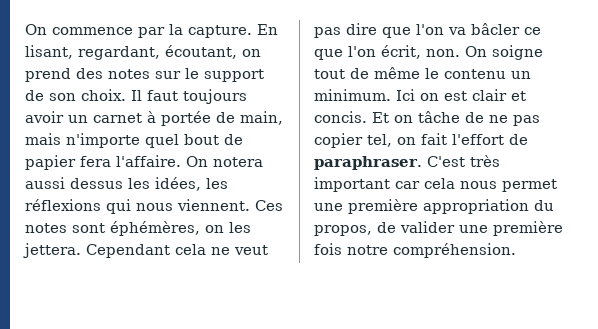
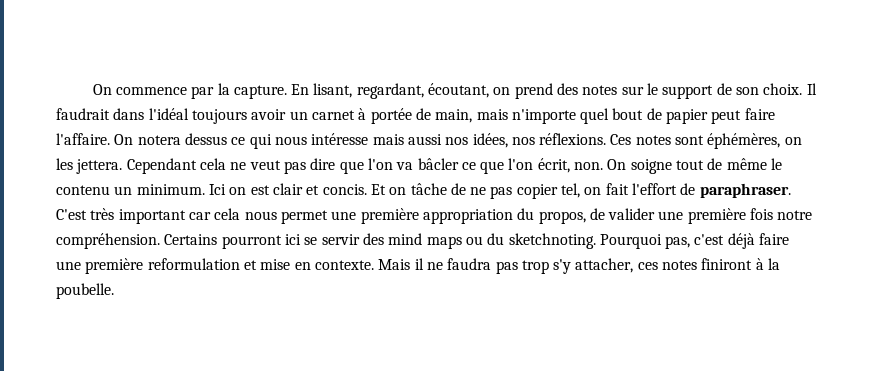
- Il faut toujours avoir un carnet à portée de main, mais n'importe quel bout de papier fera l'affaire.
+ Il faudrait dans l'idéal toujours avoir un carnet à portée de main, mais n'importe quel bout de papier peut faire l'affaire.
- On notera aussi dessus les idées, les réflexions qui nous viennent.
+ On notera dessus ce qui nous intéresse mais aussi nos idées, nos réflexions.
+ Certains pourront ici se servir des mind maps ou du sketchnoting. Pourquoi pas, c'est déjà faire une première reformulation et mise en contexte. Mais il ne faudra pas trop s'y attacher, ces notes finiront à la poubelle.

